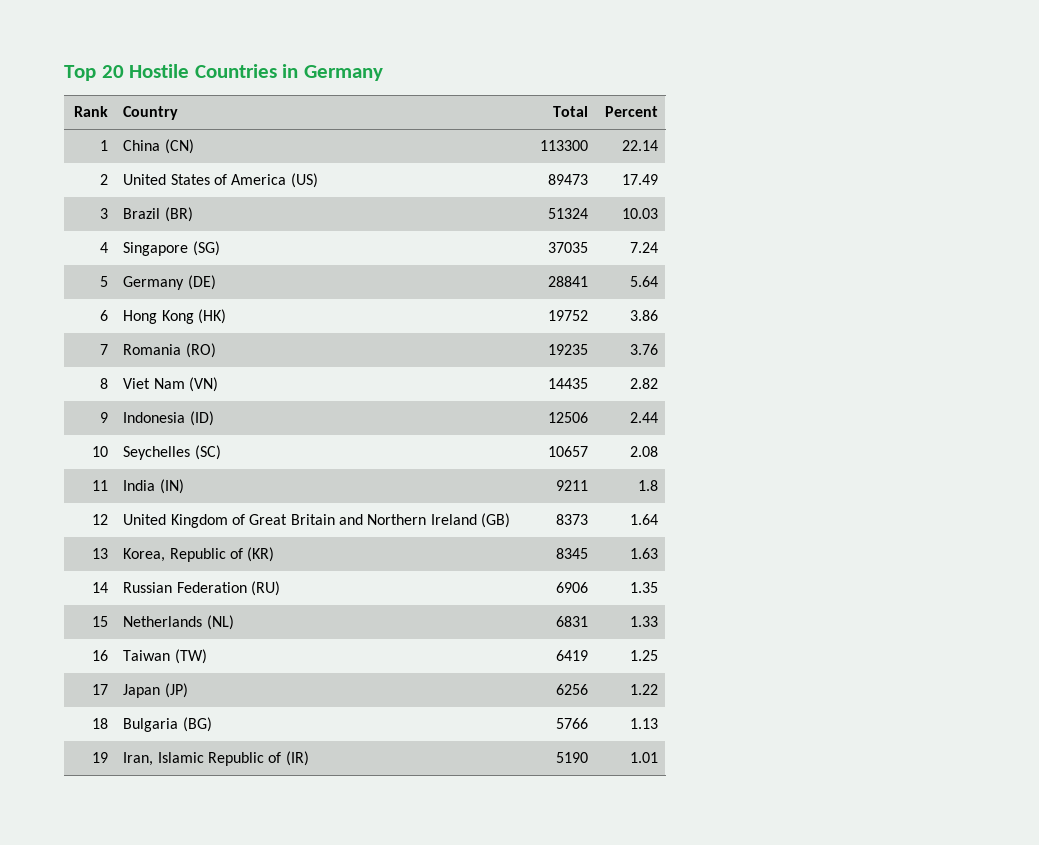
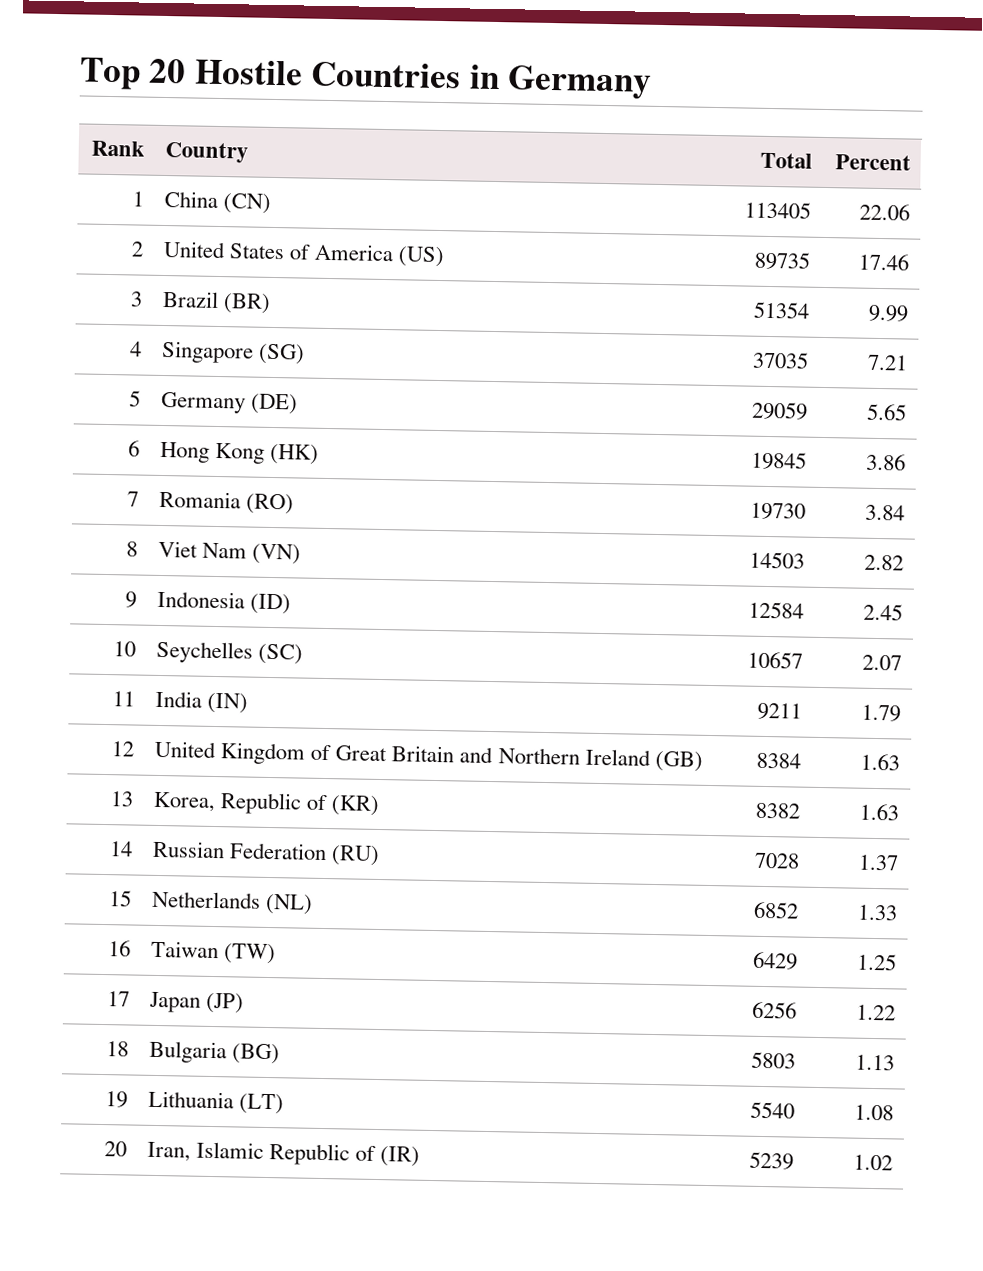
- 1 | China (CN) | 113300 | 22.14
+ 1 | China (CN) | 113405 | 22.06
- 2 | United States of America (US) | 89473 | 17.49
+ 2 | United States of America (US) | 89735 | 17.46
- 3 | Brazil (BR) | 51324 | 10.03
+ 3 | Brazil (BR) | 51354 | 9.99
- 4 | Singapore (SG) | 37035 | 7.24
+ 4 | Singapore (SG) | 37035 | 7.21
- 5 | Germany (DE) | 28841 | 5.64
+ 5 | Germany (DE) | 29059 | 5.65
- 6 | Hong Kong (HK) | 19752 | 3.86
+ 6 | Hong Kong (HK) | 19845 | 3.86
- 7 | Romania (RO) | 19235 | 3.76
+ 7 | Romania (RO) | 19730 | 3.84
- 8 | Viet Nam (VN) | 14435 | 2.82
+ 8 | Viet Nam (VN) | 14503 | 2.82
- 9 | Indonesia (ID) | 12506 | 2.44
+ 9 | Indonesia (ID) | 12584 | 2.45
- 10 | Seychelles (SC) | 10657 | 2.08
+ 10 | Seychelles (SC) | 10657 | 2.07
- 11 | India (IN) | 9211 | 1.8
+ 11 | India (IN) | 9211 | 1.79
- 12 | United Kingdom of Great Britain and Northern Ireland (GB) | 8373 | 1.64
+ 12 | United Kingdom of Great Britain and Northern Ireland (GB) | 8384 | 1.63
- 13 | Korea, Republic of (KR) | 8345 | 1.63
+ 13 | Korea, Republic of (KR) | 8382 | 1.63
- 14 | Russian Federation (RU) | 6906 | 1.35
+ 14 | Russian Federation (RU) | 7028 | 1.37
- 15 | Netherlands (NL) | 6831 | 1.33
+ 15 | Netherlands (NL) | 6852 | 1.33
- 16 | Taiwan (TW) | 6419 | 1.25
+ 16 | Taiwan (TW) | 6429 | 1.25
- 18 | Bulgaria (BG) | 5766 | 1.13
+ 18 | Bulgaria (BG) | 5803 | 1.13
- 19 | Iran, Islamic Republic of (IR) | 5190 | 1.01
+ 19 | Lithuania (LT) | 5540 | 1.08
+ 20 | Iran, Islamic Republic of (IR) | 5239 | 1.02

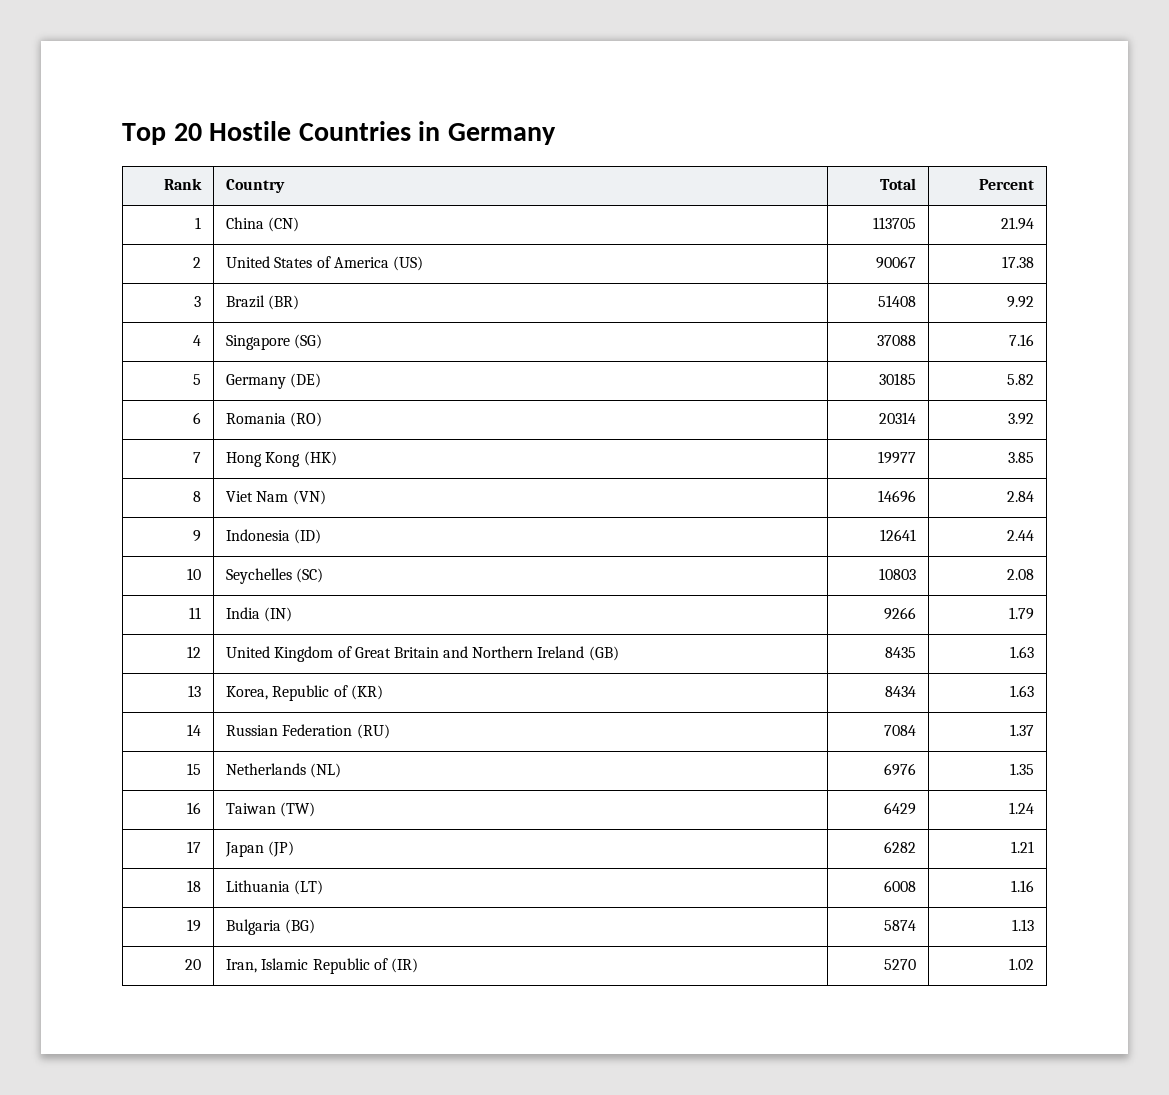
- 1 | China (CN) | 113405 | 22.06
+ 1 | China (CN) | 113705 | 21.94
- 2 | United States of America (US) | 89735 | 17.46
+ 2 | United States of America (US) | 90067 | 17.38
- 3 | Brazil (BR) | 51354 | 9.99
+ 3 | Brazil (BR) | 51408 | 9.92
- 4 | Singapore (SG) | 37035 | 7.21
+ 4 | Singapore (SG) | 37088 | 7.16
- 5 | Germany (DE) | 29059 | 5.65
+ 5 | Germany (DE) | 30185 | 5.82
- 6 | Hong Kong (HK) | 19845 | 3.86
- 7 | Romania (RO) | 19730 | 3.84
+ 6 | Romania (RO) | 20314 | 3.92
+ 7 | Hong Kong (HK) | 19977 | 3.85
- 8 | Viet Nam (VN) | 14503 | 2.82
+ 8 | Viet Nam (VN) | 14696 | 2.84
- 9 | Indonesia (ID) | 12584 | 2.45
+ 9 | Indonesia (ID) | 12641 | 2.44
- 10 | Seychelles (SC) | 10657 | 2.07
+ 10 | Seychelles (SC) | 10803 | 2.08
- 11 | India (IN) | 9211 | 1.79
+ 11 | India (IN) | 9266 | 1.79
- 12 | United Kingdom of Great Britain and Northern Ireland (GB) | 8384 | 1.63
+ 12 | United Kingdom of Great Britain and Northern Ireland (GB) | 8435 | 1.63
- 13 | Korea, Republic of (KR) | 8382 | 1.63
+ 13 | Korea, Republic of (KR) | 8434 | 1.63
- 14 | Russian Federation (RU) | 7028 | 1.37
+ 14 | Russian Federation (RU) | 7084 | 1.37
- 15 | Netherlands (NL) | 6852 | 1.33
+ 15 | Netherlands (NL) | 6976 | 1.35
- 16 | Taiwan (TW) | 6429 | 1.25
+ 16 | Taiwan (TW) | 6429 | 1.24
- 17 | Japan (JP) | 6256 | 1.22
+ 17 | Japan (JP) | 6282 | 1.21
- 18 | Bulgaria (BG) | 5803 | 1.13
+ 18 | Lithuania (LT) | 6008 | 1.16
+ 19 | Bulgaria (BG) | 5874 | 1.13
- 19 | Lithuania (LT) | 5540 | 1.08
- 20 | Iran, Islamic Republic of (IR) | 5239 | 1.02
+ 20 | Iran, Islamic Republic of (IR) | 5270 | 1.02

